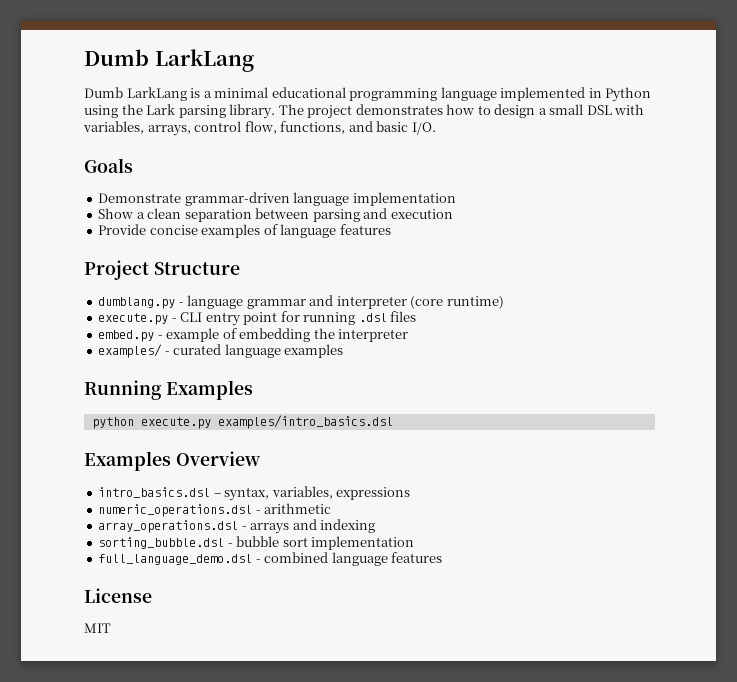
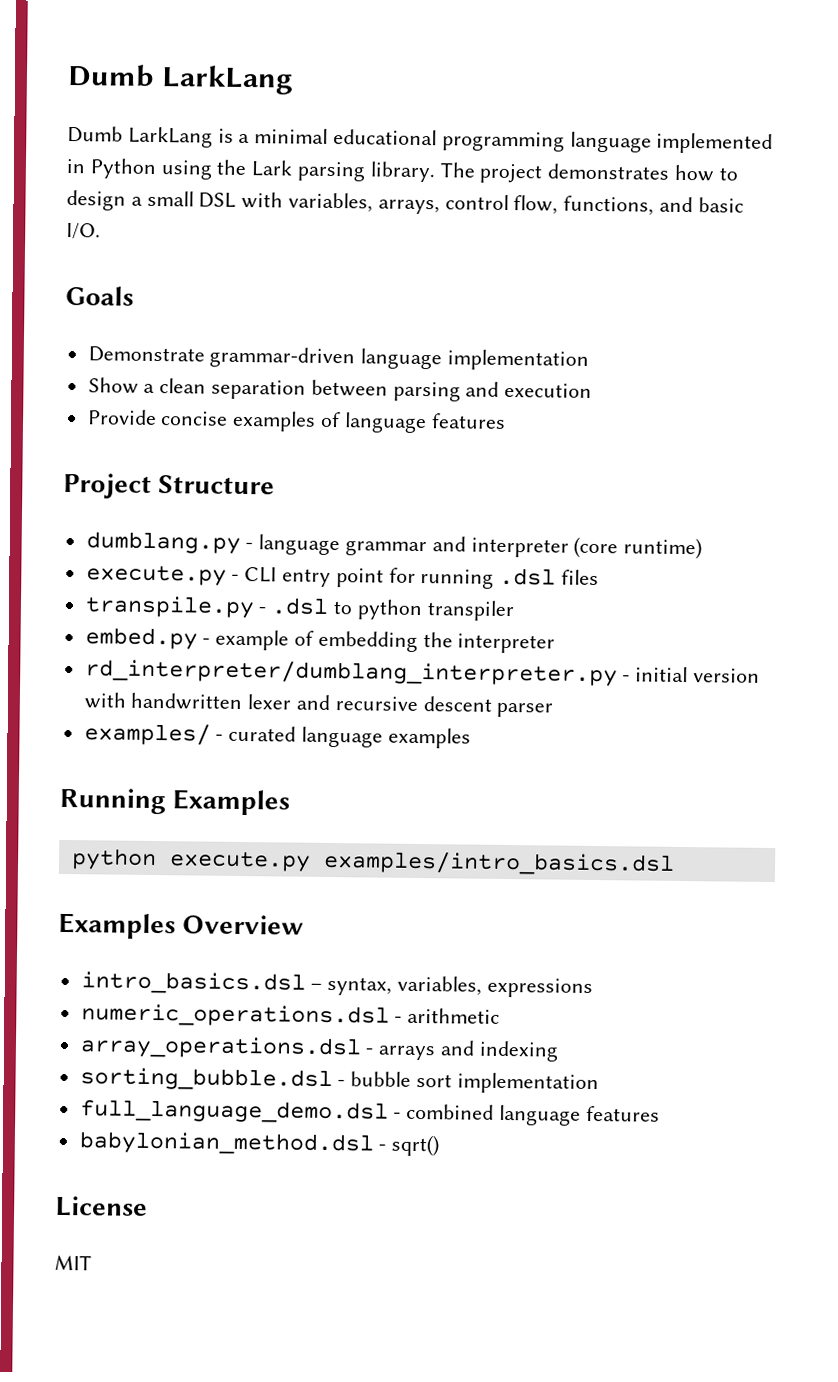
+ transpile.py - .dsl to python transpiler
+ rd_interpreter/dumblang_interpreter.py - initial version with handwritten lexer and recursive descent parser
+ babylonian_method.dsl - sqrt()

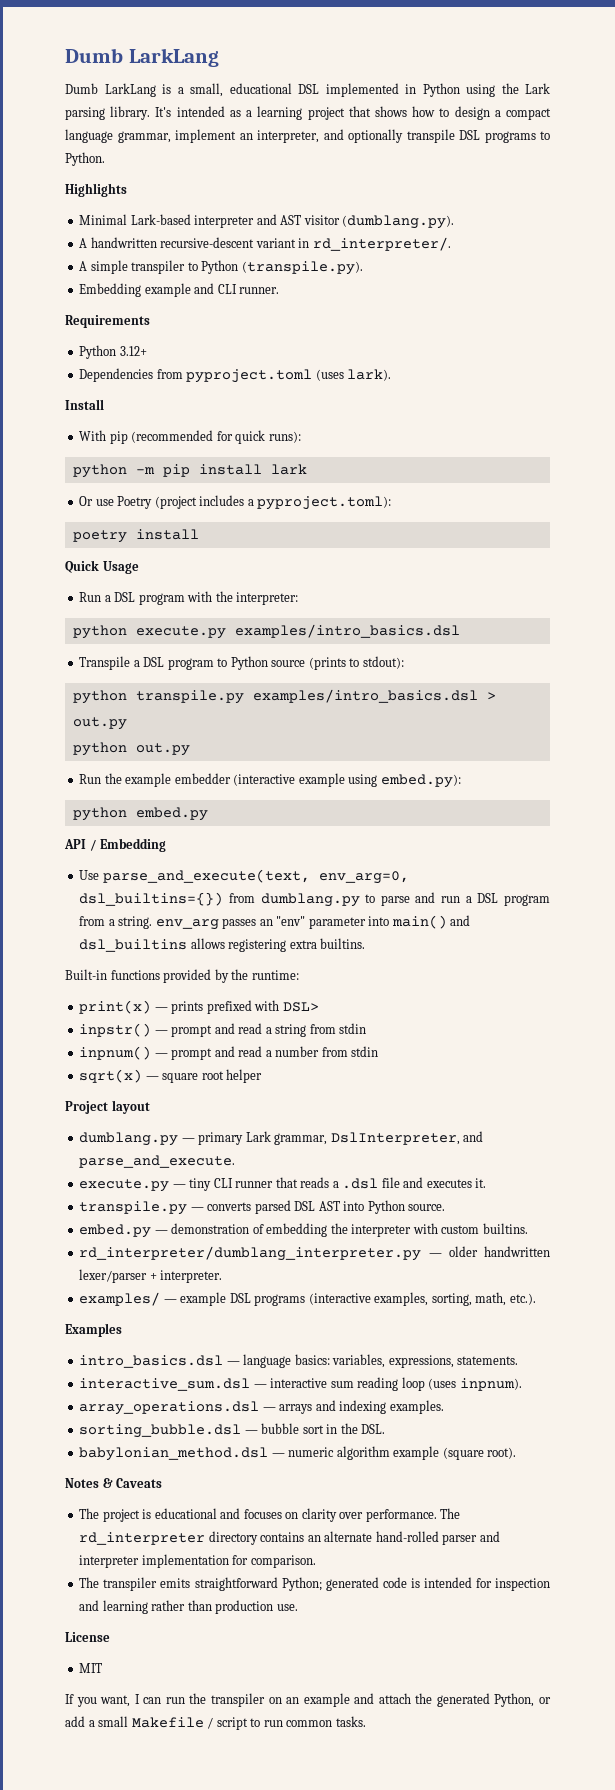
- Dumb LarkLang is a minimal educational programming language implemented in Python using the Lark parsing library.
+ Dumb LarkLang is a small, educational DSL implemented in Python using the Lark parsing library.
- The project demonstrates how to design a small DSL with variables, arrays, control flow, functions, and basic I/O.
- Goals
- Demonstrate grammar-driven language implementation
- Show a clean separation between parsing and execution
- Provide concise examples of language features
- Project Structure
- dumblang.py - language grammar and interpreter (core runtime)
- execute.py - CLI entry point for running .dsl files
- transpile.py - .dsl to python transpiler
- embed.py - example of embedding the interpreter
- rd_interpreter/dumblang_interpreter.py - initial version with handwritten lexer and recursive descent parser
- examples/ - curated language examples
- Running Examples
+ It's intended as a learning project that shows how to design a compact language grammar, implement an interpreter, and optionally transpile DSL programs to Python.
+ Highlights
+ Minimal Lark-based interpreter and AST visitor (dumblang.py).
+ A handwritten recursive-descent variant in rd_interpreter/.
+ A simple transpiler to Python (transpile.py).
+ Embedding example and CLI runner.
+ Requirements
+ Python 3.12+
+ Dependencies from pyproject.toml (uses lark).
+ Install
+ With pip (recommended for quick runs):
+ python -m pip install lark
+ Or use Poetry (project includes a pyproject.toml):
+ poetry install
+ Quick Usage
+ Run a DSL program with the interpreter:
  python execute.py examples/intro_basics.dsl
- Examples Overview
+ Transpile a DSL program to Python source (prints to stdout):
+ python transpile.py examples/intro_basics.dsl > out.py
+ python out.py
+ Run the example embedder (interactive example using embed.py):
+ python embed.py
+ API / Embedding
+ Use parse_and_execute(text, env_arg=0, dsl_builtins={}) from dumblang.py to parse and run a DSL program from a string. env_arg passes an "env" parameter into main() and dsl_builtins allows registering extra builtins.
+ Built-in functions provided by the runtime:
+ print(x) — prints prefixed with DSL>
+ inpstr() — prompt and read a string from stdin
+ inpnum() — prompt and read a number from stdin
+ sqrt(x) — square root helper
+ Project layout
+ dumblang.py — primary Lark grammar, DslInterpreter, and parse_and_execute.
+ execute.py — tiny CLI runner that reads a .dsl file and executes it.
+ transpile.py — converts parsed DSL AST into Python source.
+ embed.py — demonstration of embedding the interpreter with custom builtins.
+ rd_interpreter/dumblang_interpreter.py — older handwritten lexer/parser + interpreter.
+ examples/ — example DSL programs (interactive examples, sorting, math, etc.).
+ Examples
- intro_basics.dsl – syntax, variables, expressions
- numeric_operations.dsl - arithmetic
+ intro_basics.dsl — language basics: variables, expressions, statements.
+ interactive_sum.dsl — interactive sum reading loop (uses inpnum).
- array_operations.dsl - arrays and indexing
+ array_operations.dsl — arrays and indexing examples.
- sorting_bubble.dsl - bubble sort implementation
- full_language_demo.dsl - combined language features
- babylonian_method.dsl - sqrt()
+ sorting_bubble.dsl — bubble sort in the DSL.
+ babylonian_method.dsl — numeric algorithm example (square root).
+ Notes & Caveats
+ The project is educational and focuses on clarity over performance. The rd_interpreter directory contains an alternate hand-rolled parser and interpreter implementation for comparison.
+ The transpiler emits straightforward Python; generated code is intended for inspection and learning rather than production use.
  License
  MIT
+ If you want, I can run the transpiler on an example and attach the generated Python, or add a small Makefile / script to run common tasks.

